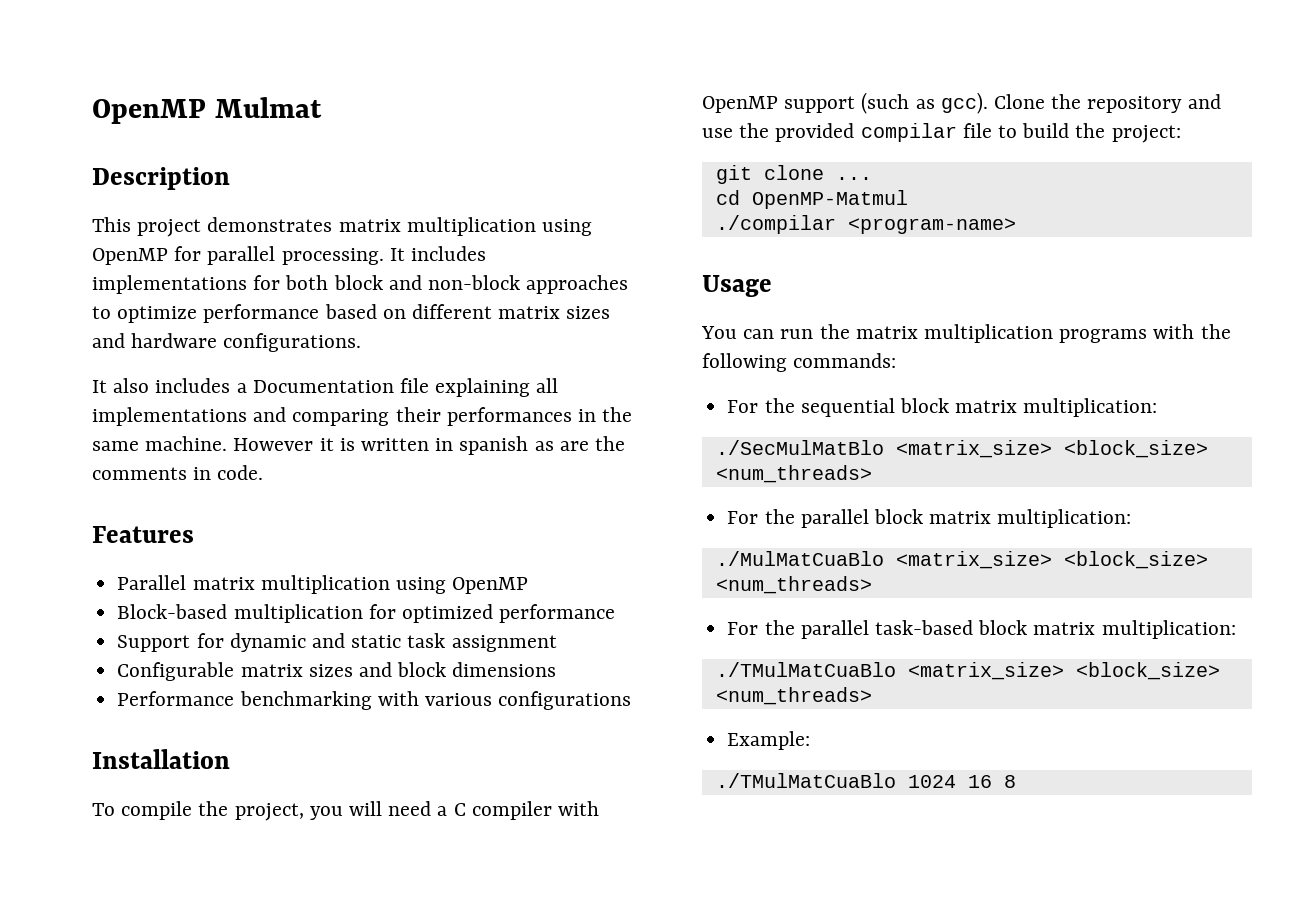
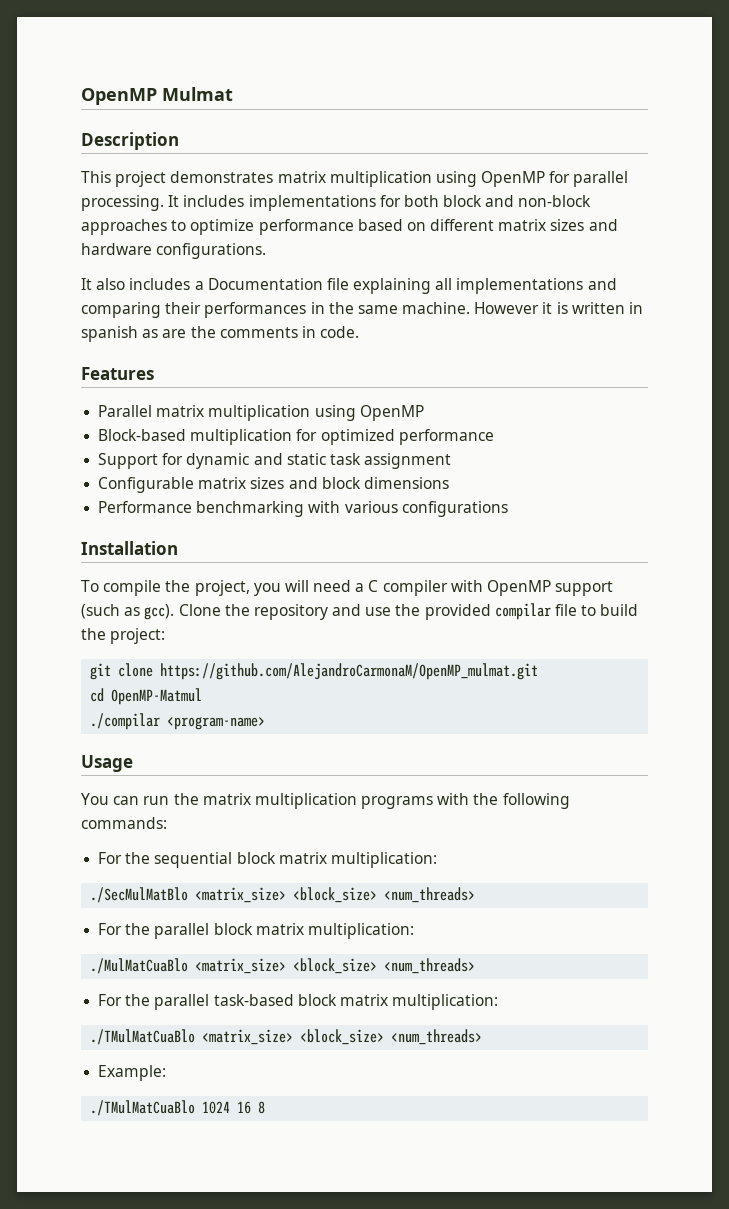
- git clone ...
+ git clone https://github.com/AlejandroCarmonaM/OpenMP_mulmat.git

